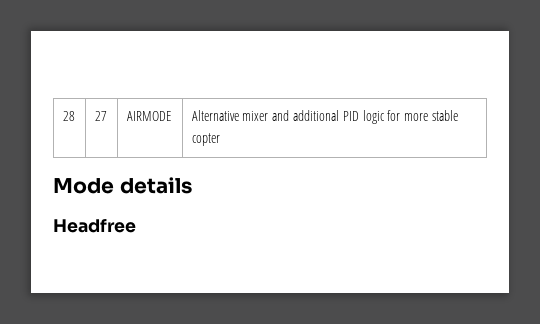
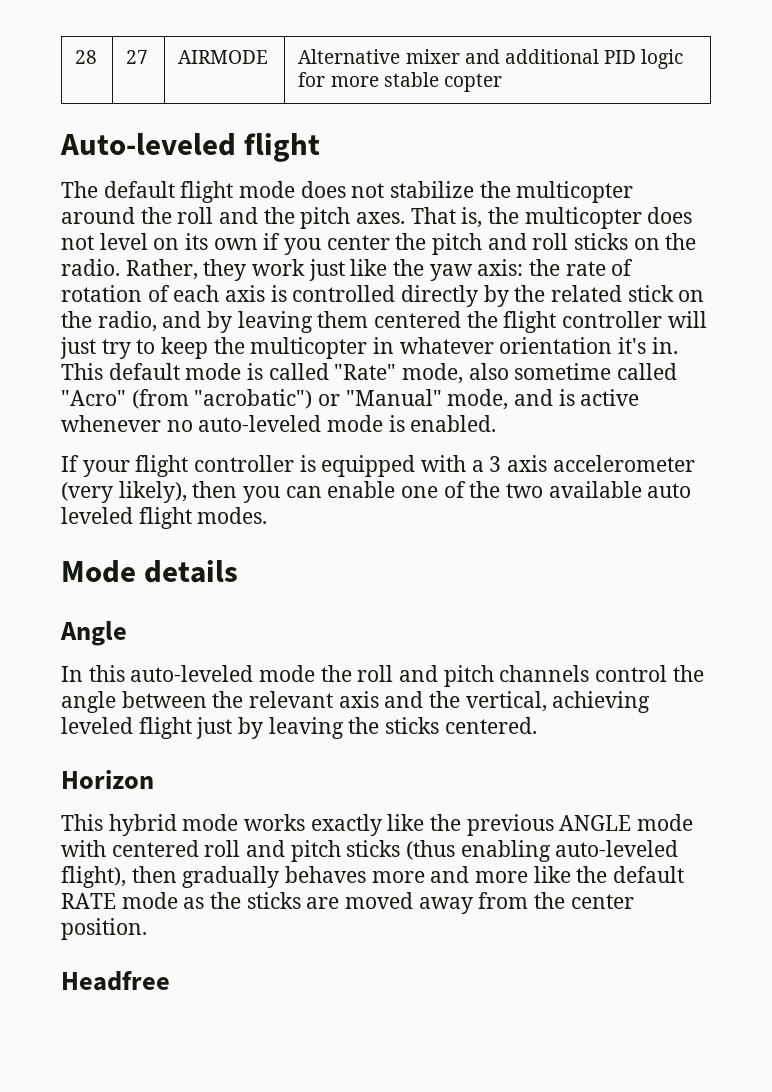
+ Auto-leveled flight
+ The default flight mode does not stabilize the multicopter around the roll and the pitch axes. That is, the multicopter does not level on its own if you center the pitch and roll sticks on the radio. Rather, they work just like the yaw axis: the rate of rotation of each axis is controlled directly by the related stick on the radio, and by leaving them centered the flight controller will just try to keep the multicopter in whatever orientation it's in. This default mode is called "Rate" mode, also sometime called "Acro" (from "acrobatic") or "Manual" mode, and is active whenever no auto-leveled mode is enabled.
+ If your flight controller is equipped with a 3 axis accelerometer (very likely), then you can enable one of the two available auto leveled flight modes.
  Mode details
+ Angle
+ In this auto-leveled mode the roll and pitch channels control the angle between the relevant axis and the vertical, achieving leveled flight just by leaving the sticks centered.
+ Horizon
+ This hybrid mode works exactly like the previous ANGLE mode with centered roll and pitch sticks (thus enabling auto-leveled flight), then gradually behaves more and more like the default RATE mode as the sticks are moved away from the center position.

